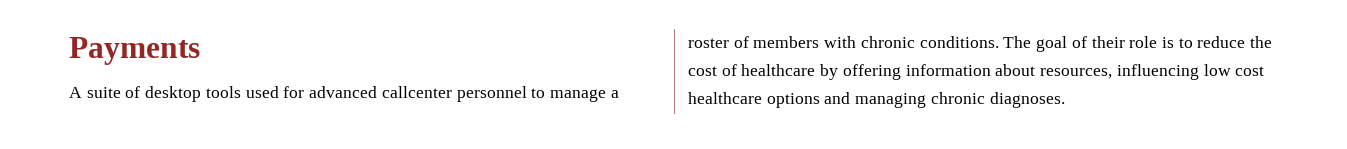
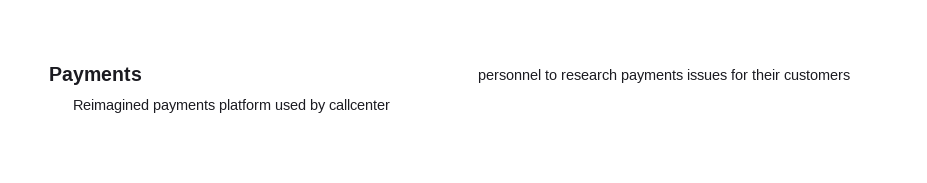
- A suite of desktop tools used for advanced callcenter personnel to manage a roster of members with chronic conditions. The goal of their role is to reduce the cost of healthcare by offering information about resources, influencing low cost healthcare options and managing chronic diagnoses.
+ Reimagined payments platform used by callcenter personnel to research payments issues for their customers

